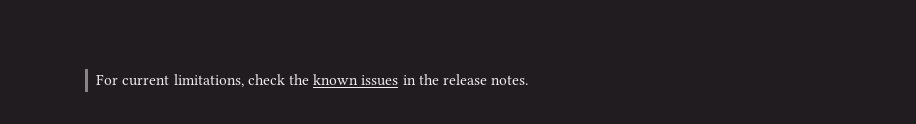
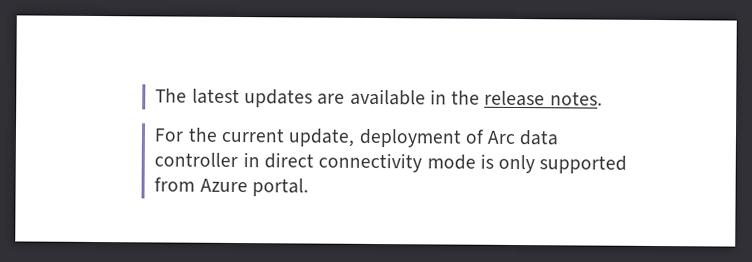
- For current limitations, check the known issues in the release notes.
+ The latest updates are available in the release notes.
+ For the current update, deployment of Arc data controller in direct connectivity mode is only supported from Azure portal.

